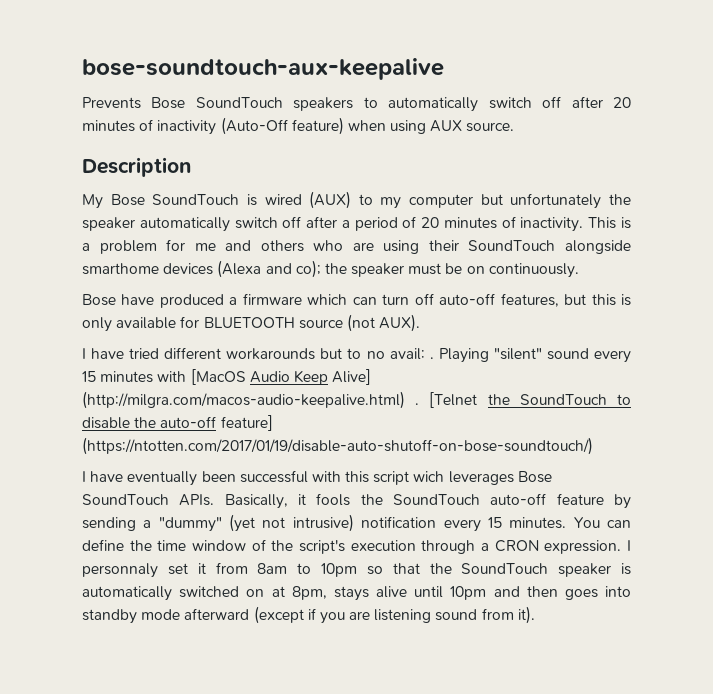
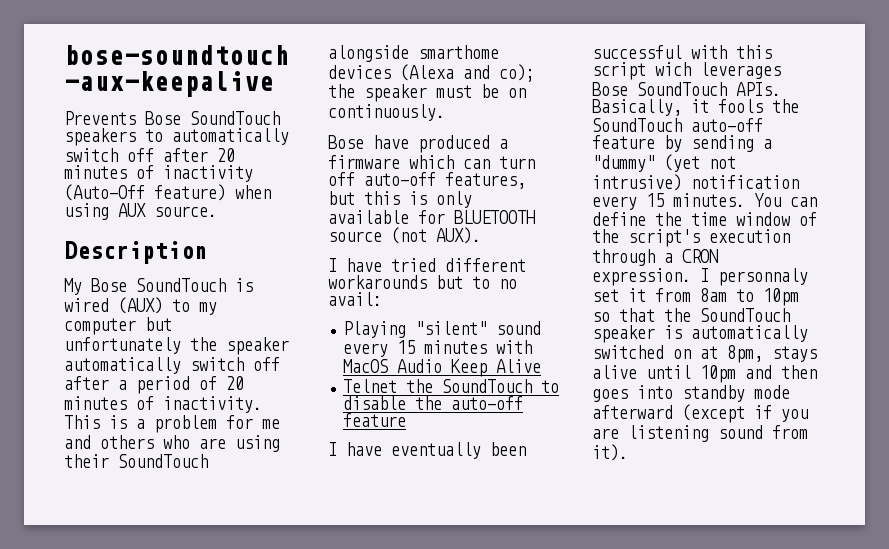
- I have tried different workarounds but to no avail: . Playing "silent" sound every 15 minutes with [MacOS Audio Keep Alive] (http://milgra.com/macos-audio-keepalive.html) . [Telnet the SoundTouch to disable the auto-off feature] (https://ntotten.com/2017/01/19/disable-auto-shutoff-on-bose-soundtouch/)
+ I have tried different workarounds but to no avail:
+ Playing "silent" sound every 15 minutes with MacOS Audio Keep Alive
+ Telnet the SoundTouch to disable the auto-off feature

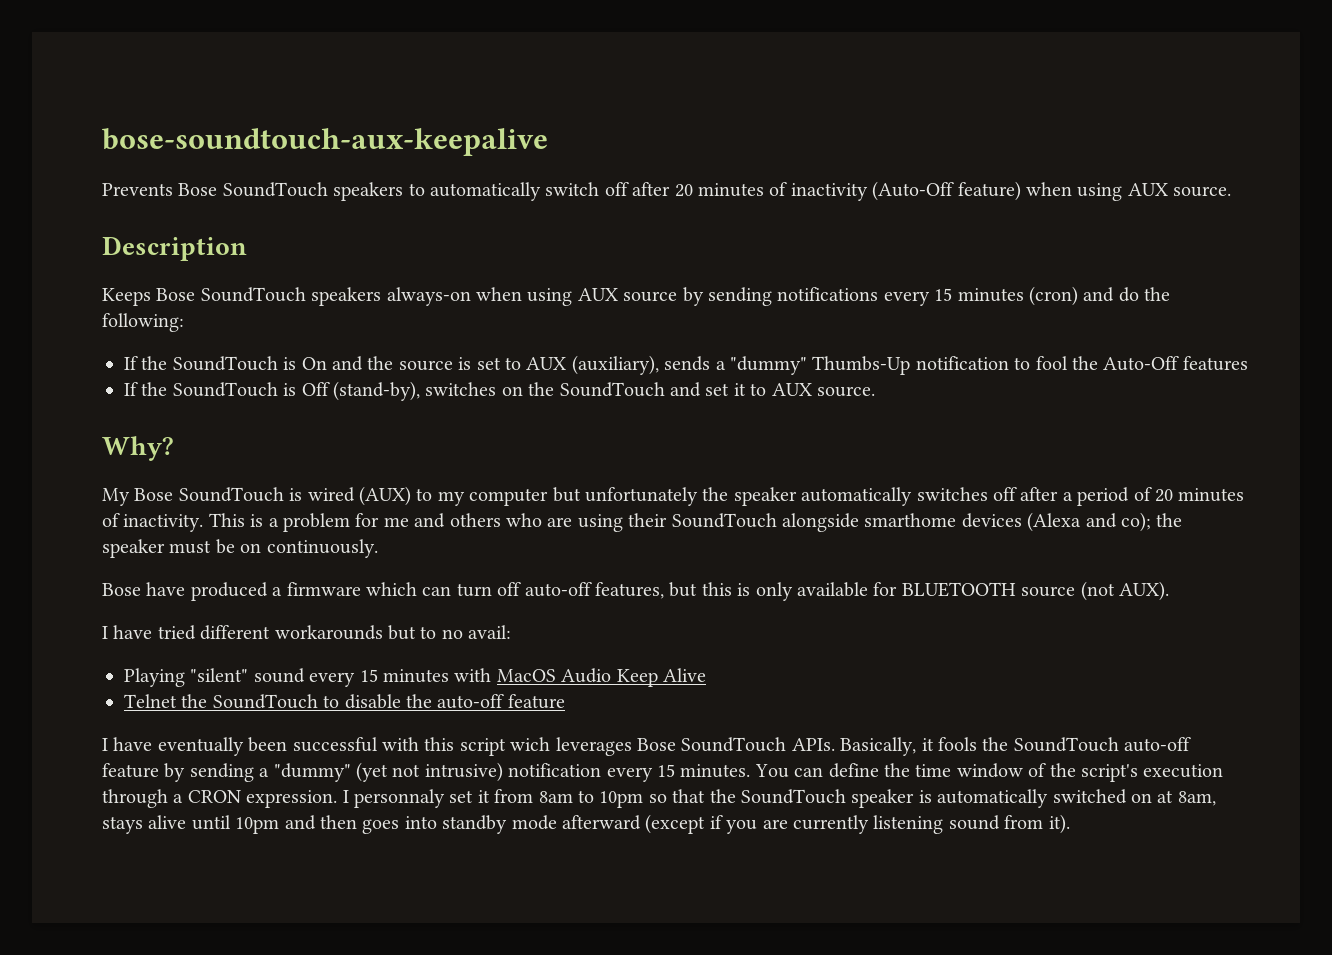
+ Keeps Bose SoundTouch speakers always-on when using AUX source by sending notifications every 15 minutes (cron) and do the following:
+ If the SoundTouch is On and the source is set to AUX (auxiliary), sends a "dummy" Thumbs-Up notification to fool the Auto-Off features
+ If the SoundTouch is Off (stand-by), switches on the SoundTouch and set it to AUX source.
+ Why?
- My Bose SoundTouch is wired (AUX) to my computer but unfortunately the speaker automatically switch off after a period of 20 minutes of inactivity.
+ My Bose SoundTouch is wired (AUX) to my computer but unfortunately the speaker automatically switches off after a period of 20 minutes of inactivity.
- I personnaly set it from 8am to 10pm so that the SoundTouch speaker is automatically switched on at 8pm, stays alive until 10pm and then goes into standby mode afterward (except if you are listening sound from it).
+ I personnaly set it from 8am to 10pm so that the SoundTouch speaker is automatically switched on at 8am, stays alive until 10pm and then goes into standby mode afterward (except if you are currently listening sound from it).

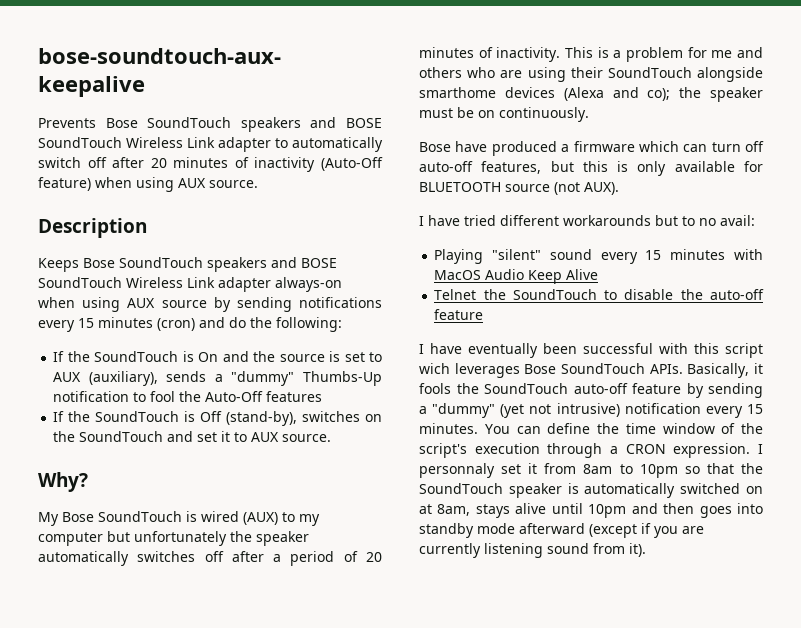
- Prevents Bose SoundTouch speakers to automatically switch off after 20 minutes of inactivity (Auto-Off feature) when using AUX source.
+ Prevents Bose SoundTouch speakers and BOSE SoundTouch Wireless Link adapter to automatically switch off after 20 minutes of inactivity (Auto-Off feature) when using AUX source.
- Keeps Bose SoundTouch speakers always-on when using AUX source by sending notifications every 15 minutes (cron) and do the following:
+ Keeps Bose SoundTouch speakers and BOSE SoundTouch Wireless Link adapter always-on when using AUX source by sending notifications every 15 minutes (cron) and do the following:

